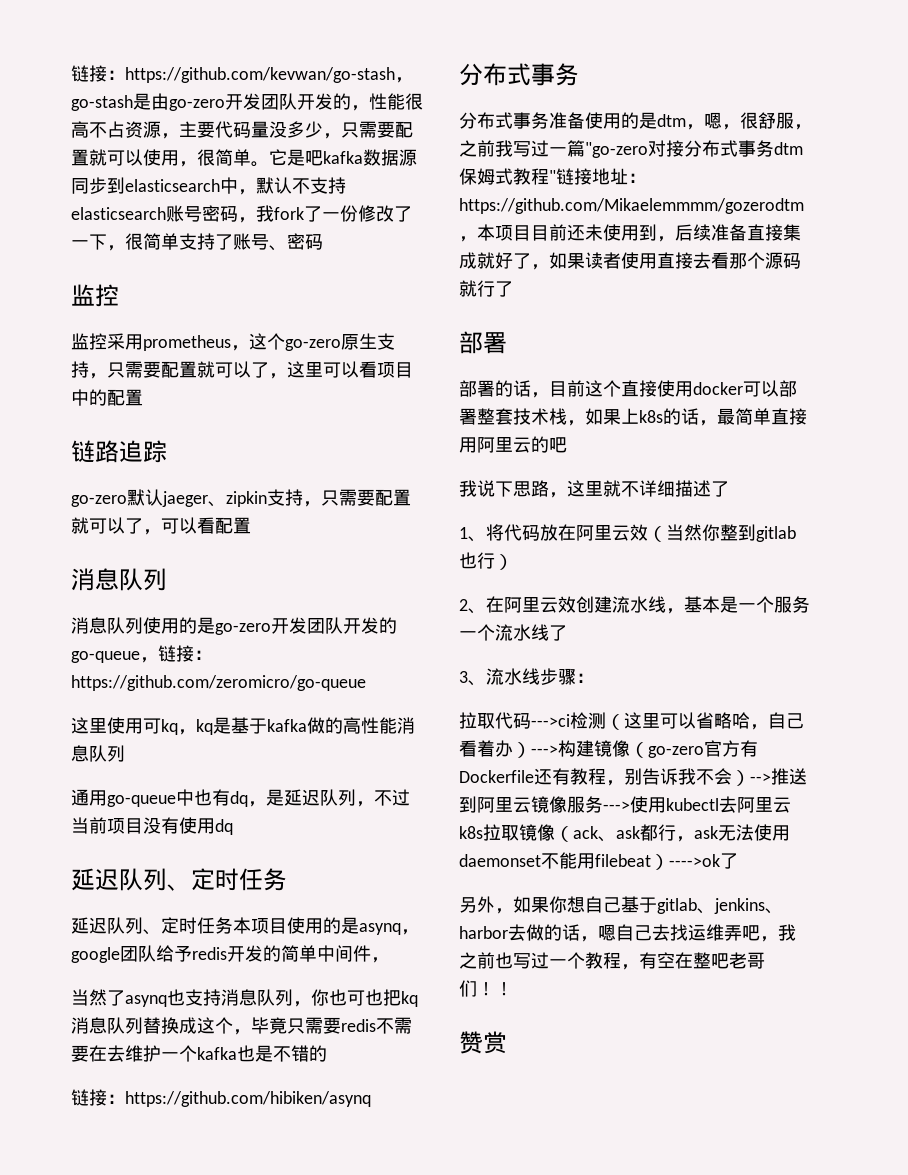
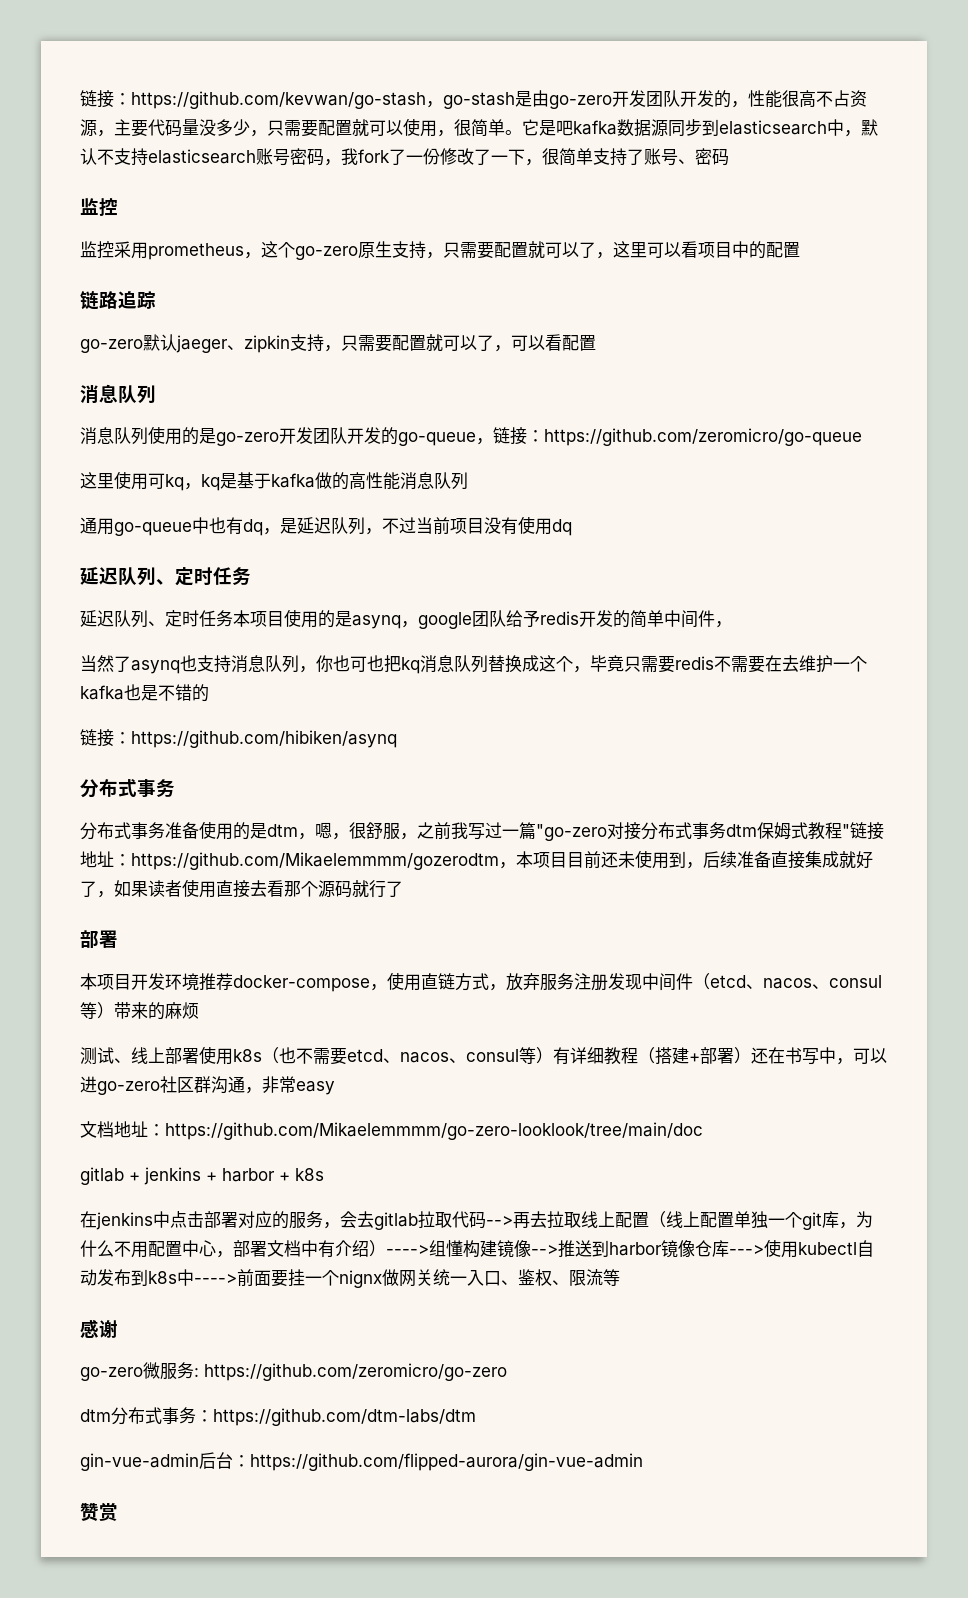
- 部署的话，目前这个直接使用docker可以部署整套技术栈，如果上k8s的话，最简单直接用阿里云的吧
- 我说下思路，这里就不详细描述了
- 1、将代码放在阿里云效（当然你整到gitlab也行）
- 2、在阿里云效创建流水线，基本是一个服务一个流水线了
- 3、流水线步骤：
- 拉取代码--->ci检测（这里可以省略哈，自己看着办）--->构建镜像（go-zero官方有Dockerfile还有教程，别告诉我不会）-->推送到阿里云镜像服务--->使用kubectl去阿里云k8s拉取镜像（ack、ask都行，ask无法使用daemonset不能用filebeat）---->ok了
- 另外，如果你想自己基于gitlab、jenkins、harbor去做的话，嗯自己去找运维弄吧，我之前也写过一个教程，有空在整吧老哥们！！
+ 本项目开发环境推荐docker-compose，使用直链方式，放弃服务注册发现中间件（etcd、nacos、consul等）带来的麻烦
+ 测试、线上部署使用k8s（也不需要etcd、nacos、consul等）有详细教程（搭建+部署）还在书写中，可以进go-zero社区群沟通，非常easy
+ 文档地址：https://github.com/Mikaelemmmm/go-zero-looklook/tree/main/doc
+ gitlab + jenkins + harbor + k8s
+ 在jenkins中点击部署对应的服务，会去gitlab拉取代码-->再去拉取线上配置（线上配置单独一个git库，为什么不用配置中心，部署文档中有介绍）---->组懂构建镜像-->推送到harbor镜像仓库--->使用kubectl自动发布到k8s中---->前面要挂一个nignx做网关统一入口、鉴权、限流等
+ 感谢
+ go-zero微服务: https://github.com/zeromicro/go-zero
+ dtm分布式事务：https://github.com/dtm-labs/dtm
+ gin-vue-admin后台：https://github.com/flipped-aurora/gin-vue-admin

